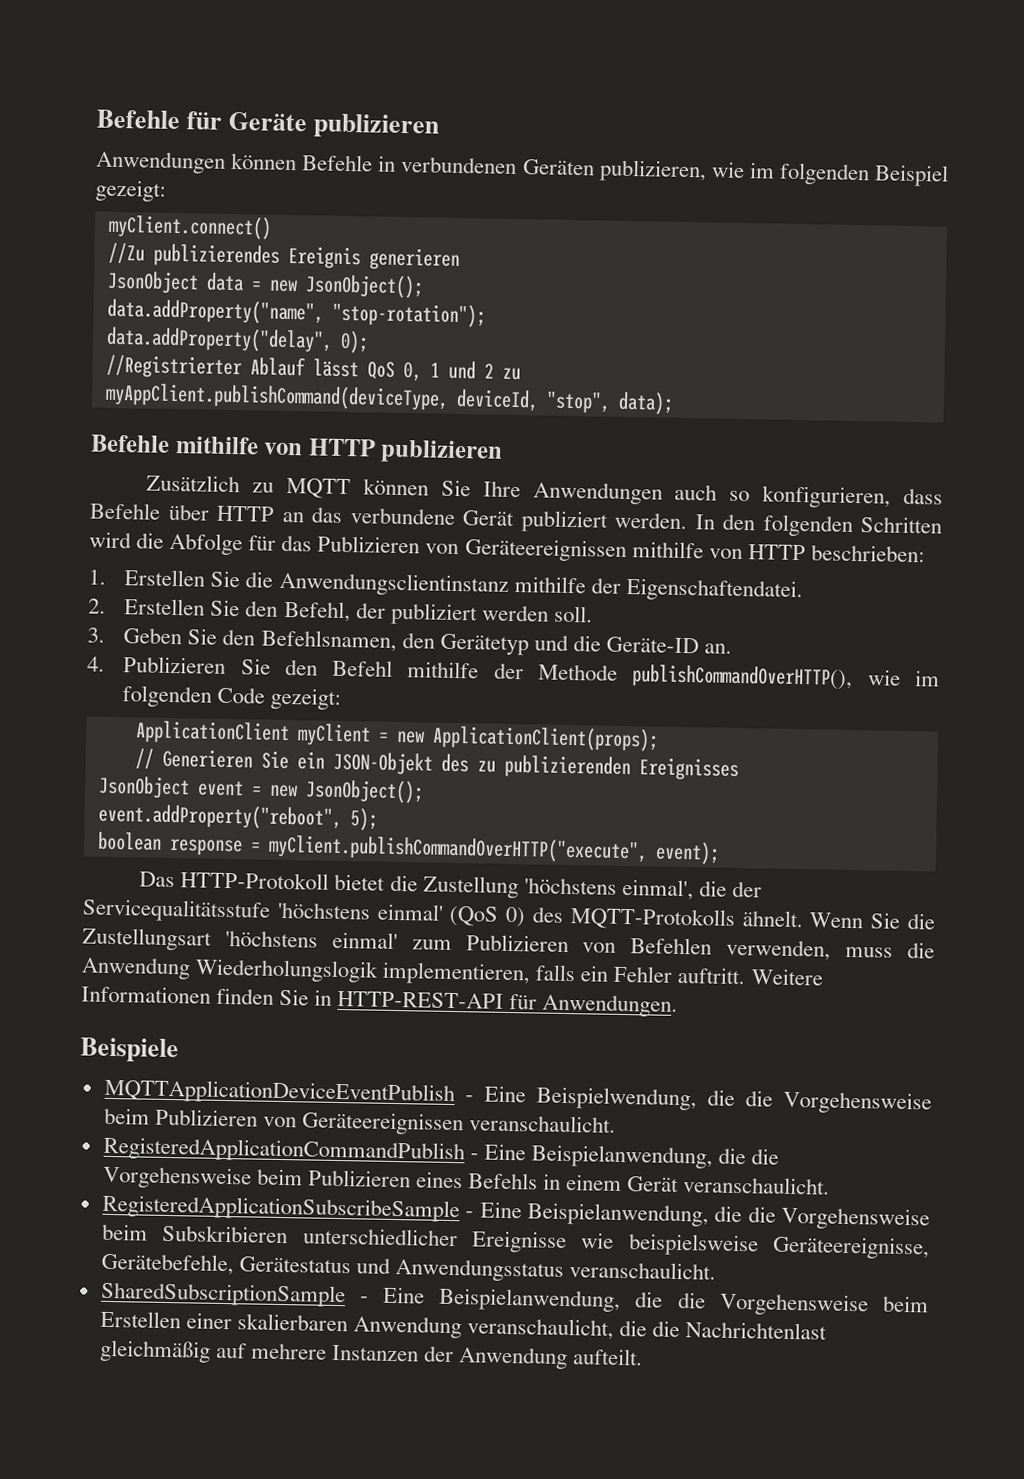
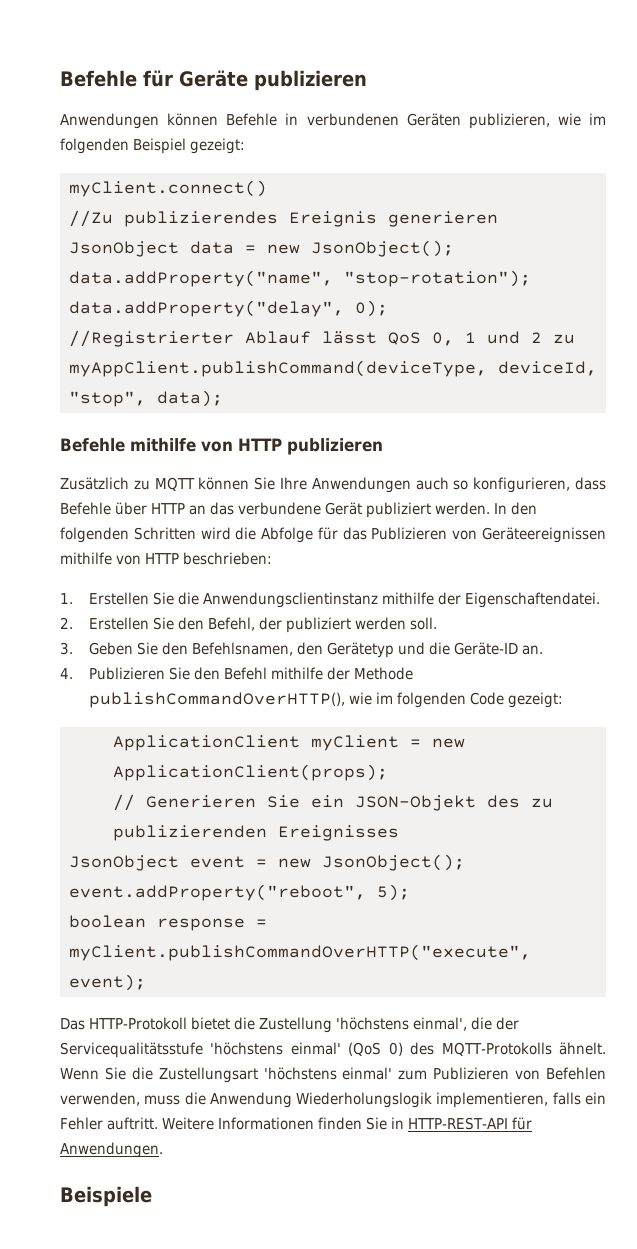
- MQTTApplicationDeviceEventPublish - Eine Beispielwendung, die die Vorgehensweise beim Publizieren von Geräteereignissen veranschaulicht.
- RegisteredApplicationCommandPublish - Eine Beispielanwendung, die die Vorgehensweise beim Publizieren eines Befehls in einem Gerät veranschaulicht.
- RegisteredApplicationSubscribeSample - Eine Beispielanwendung, die die Vorgehensweise beim Subskribieren unterschiedlicher Ereignisse wie beispielsweise Geräteereignisse, Gerätebefehle, Gerätestatus und Anwendungsstatus veranschaulicht.
- SharedSubscriptionSample - Eine Beispielanwendung, die die Vorgehensweise beim Erstellen einer skalierbaren Anwendung veranschaulicht, die die Nachrichtenlast gleichmäßig auf mehrere Instanzen der Anwendung aufteilt.

